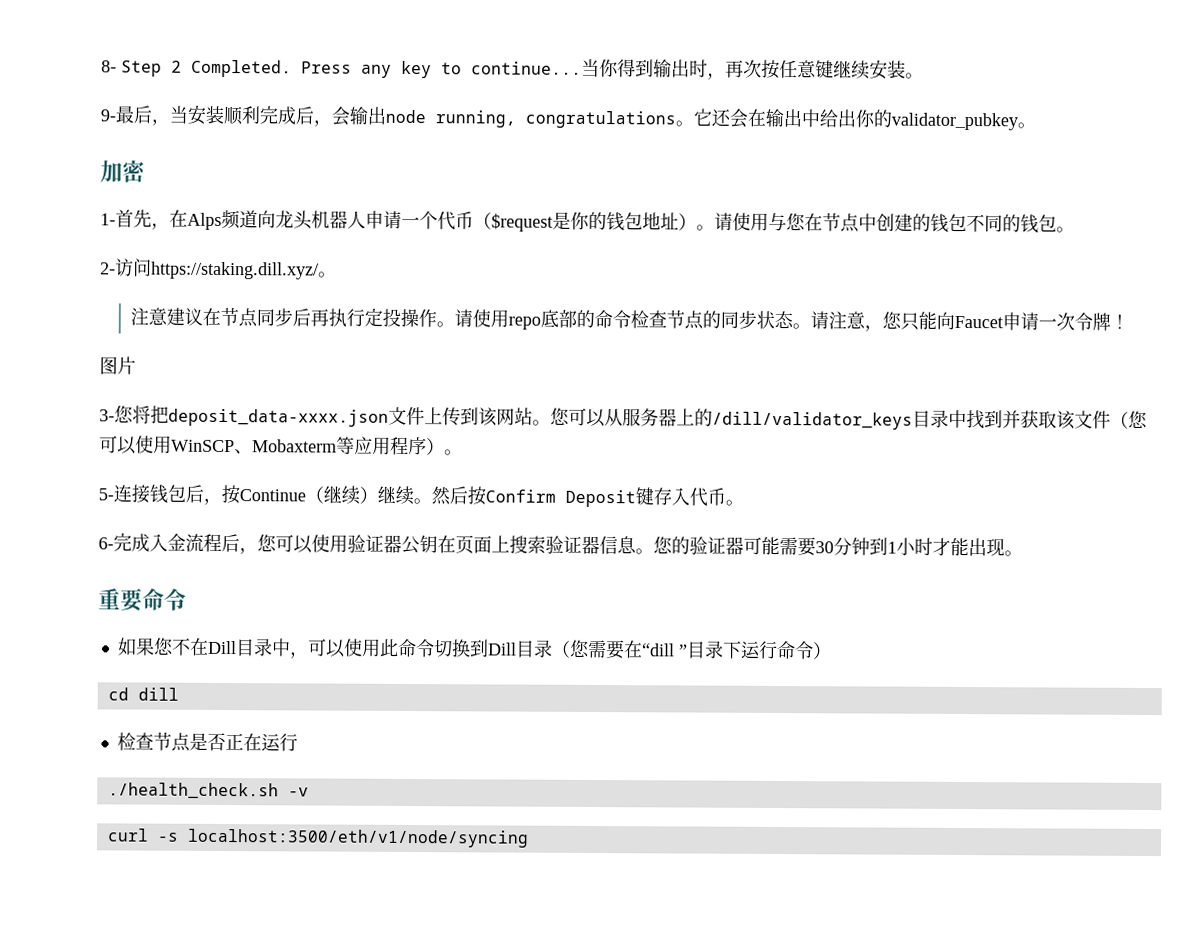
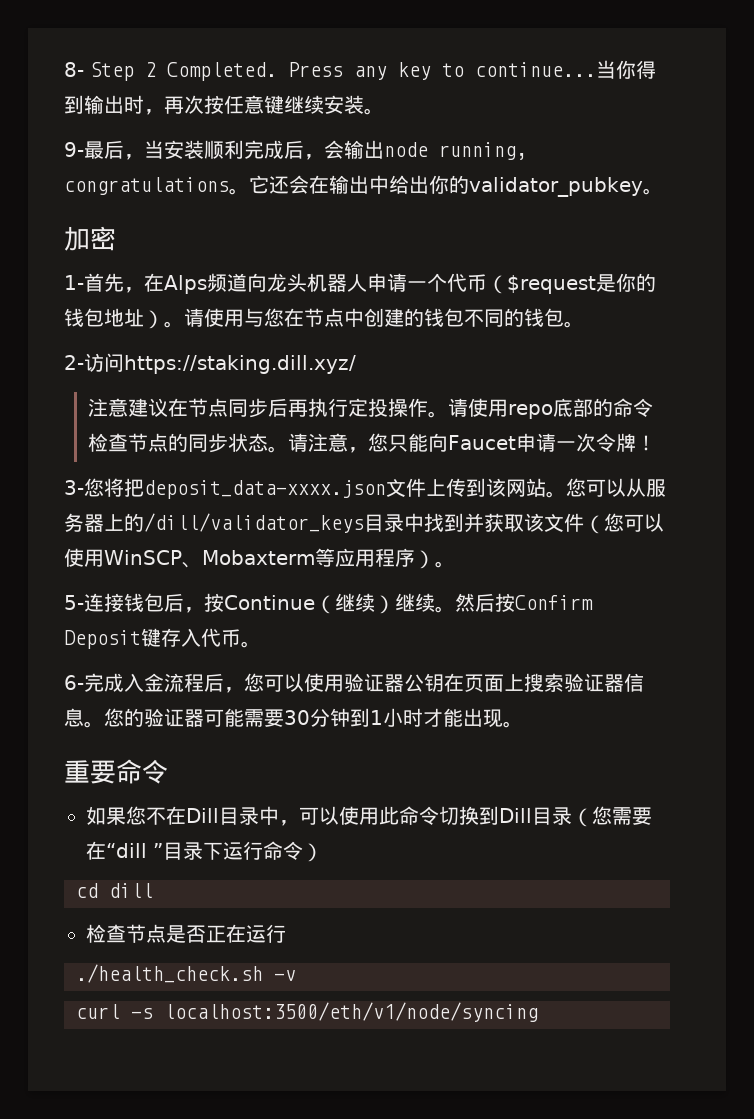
- 2-访问https://staking.dill.xyz/。
+ 2-访问https://staking.dill.xyz/
- 图片

